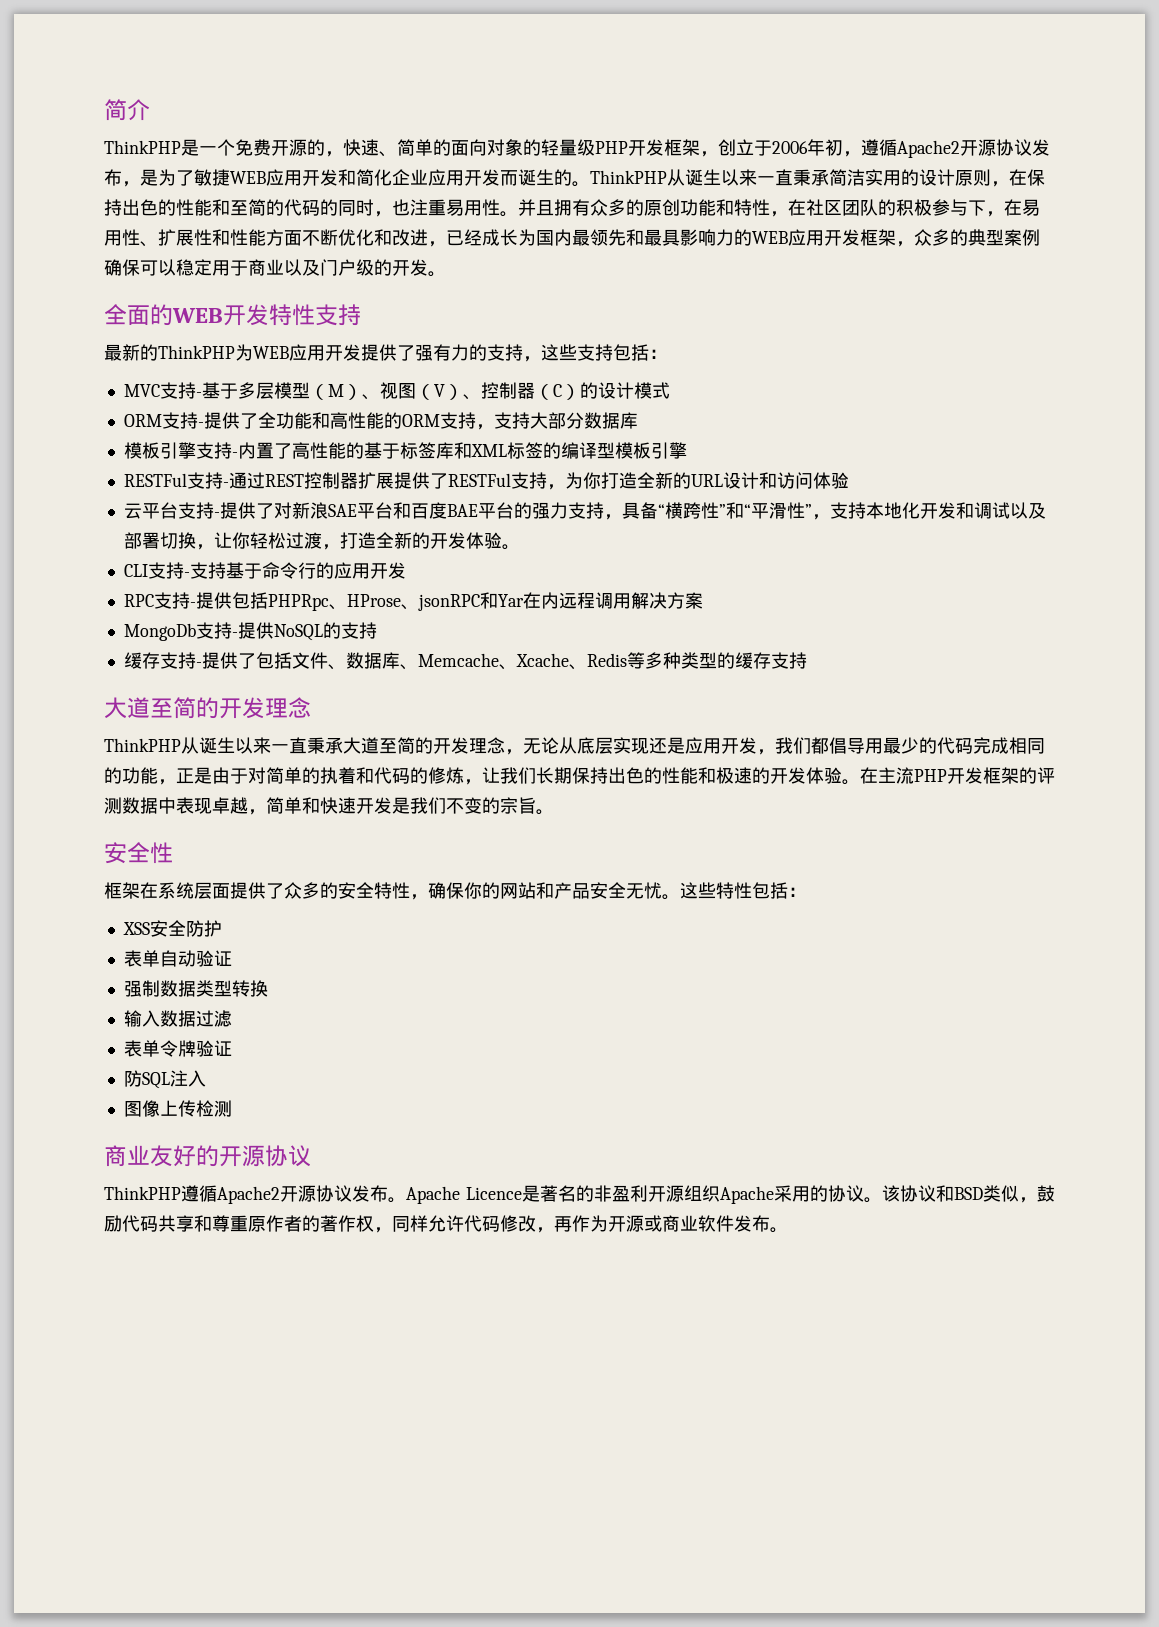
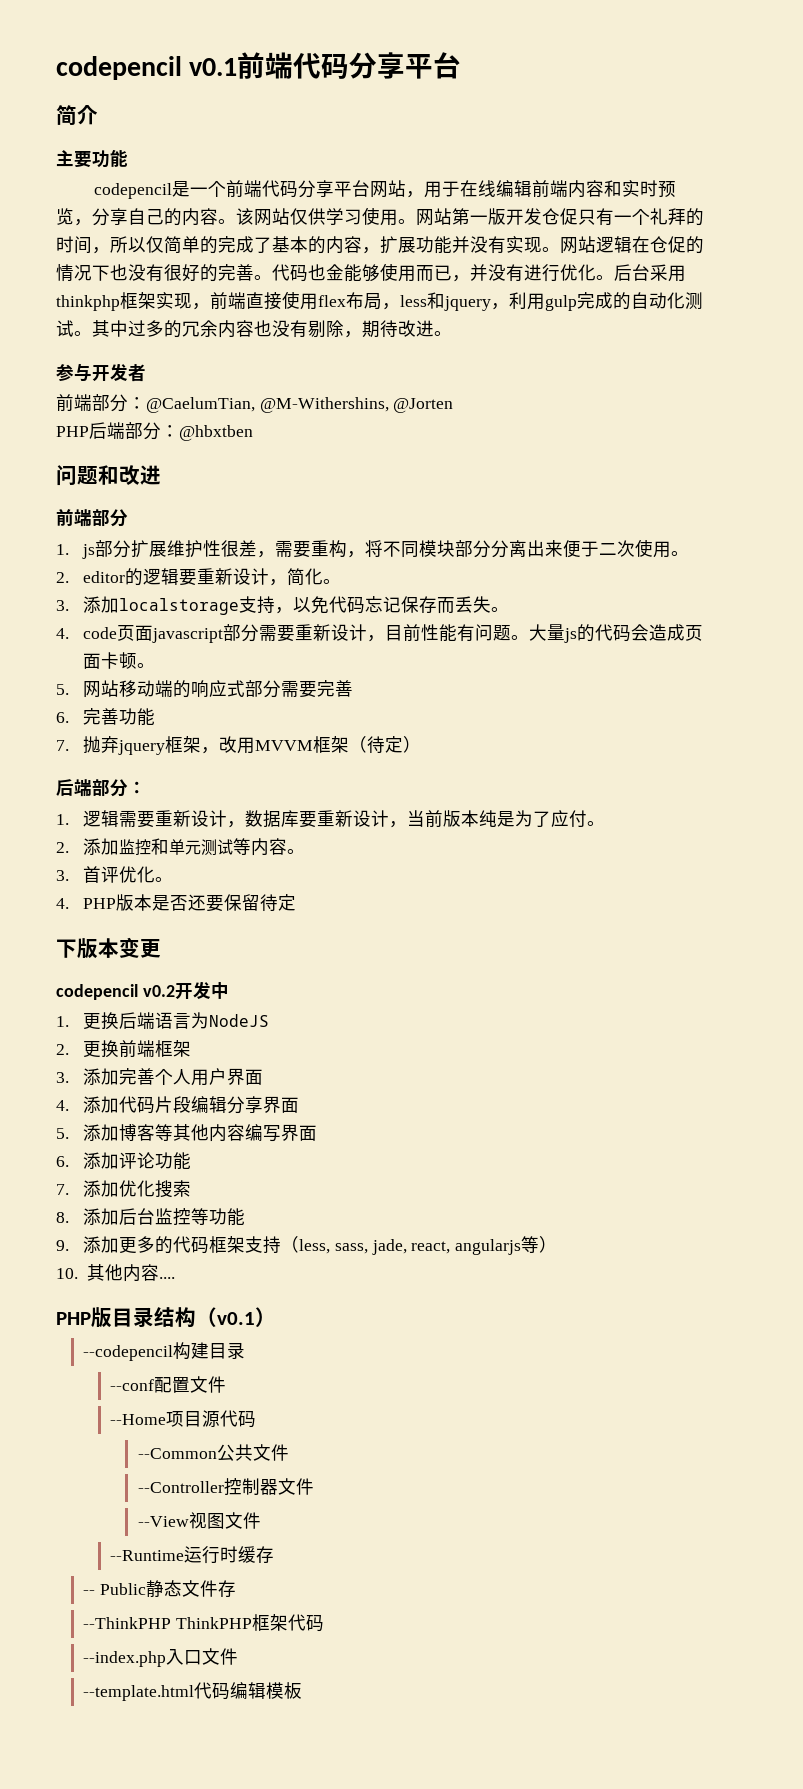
+ codepencil v0.1前端代码分享平台
  简介
- ThinkPHP是一个免费开源的，快速、简单的面向对象的轻量级PHP开发框架，创立于2006年初，遵循Apache2开源协议发布，是为了敏捷WEB应用开发和简化企业应用开发而诞生的。ThinkPHP从诞生以来一直秉承简洁实用的设计原则，在保持出色的性能和至简的代码的同时，也注重易用性。并且拥有众多的原创功能和特性，在社区团队的积极参与下，在易用性、扩展性和性能方面不断优化和改进，已经成长为国内最领先和最具影响力的WEB应用开发框架，众多的典型案例确保可以稳定用于商业以及门户级的开发。
- 全面的WEB开发特性支持
- 最新的ThinkPHP为WEB应用开发提供了强有力的支持，这些支持包括：
- MVC支持-基于多层模型（M）、视图（V）、控制器（C）的设计模式
- ORM支持-提供了全功能和高性能的ORM支持，支持大部分数据库
- 模板引擎支持-内置了高性能的基于标签库和XML标签的编译型模板引擎
- RESTFul支持-通过REST控制器扩展提供了RESTFul支持，为你打造全新的URL设计和访问体验
- 云平台支持-提供了对新浪SAE平台和百度BAE平台的强力支持，具备“横跨性”和“平滑性”，支持本地化开发和调试以及部署切换，让你轻松过渡，打造全新的开发体验。
- CLI支持-支持基于命令行的应用开发
- RPC支持-提供包括PHPRpc、HProse、jsonRPC和Yar在内远程调用解决方案
- MongoDb支持-提供NoSQL的支持
- 缓存支持-提供了包括文件、数据库、Memcache、Xcache、Redis等多种类型的缓存支持
- 大道至简的开发理念
- ThinkPHP从诞生以来一直秉承大道至简的开发理念，无论从底层实现还是应用开发，我们都倡导用最少的代码完成相同的功能，正是由于对简单的执着和代码的修炼，让我们长期保持出色的性能和极速的开发体验。在主流PHP开发框架的评测数据中表现卓越，简单和快速开发是我们不变的宗旨。
- 安全性
- 框架在系统层面提供了众多的安全特性，确保你的网站和产品安全无忧。这些特性包括：
- XSS安全防护
- 表单自动验证
- 强制数据类型转换
- 输入数据过滤
- 表单令牌验证
- 防SQL注入
- 图像上传检测
- 商业友好的开源协议
- ThinkPHP遵循Apache2开源协议发布。Apache Licence是著名的非盈利开源组织Apache采用的协议。该协议和BSD类似，鼓励代码共享和尊重原作者的著作权，同样允许代码修改，再作为开源或商业软件发布。
+ 主要功能
+ codepencil是一个前端代码分享平台网站，用于在线编辑前端内容和实时预览，分享自己的内容。该网站仅供学习使用。网站第一版开发仓促只有一个礼拜的时间，所以仅简单的完成了基本的内容，扩展功能并没有实现。网站逻辑在仓促的情况下也没有很好的完善。代码也金能够使用而已，并没有进行优化。后台采用thinkphp框架实现，前端直接使用flex布局，less和jquery，利用gulp完成的自动化测试。其中过多的冗余内容也没有剔除，期待改进。
+ 参与开发者
+ 前端部分：@CaelumTian, @M-Withershins, @Jorten
+ PHP后端部分：@hbxtben
+ 问题和改进
+ 前端部分
+ 1. js部分扩展维护性很差，需要重构，将不同模块部分分离出来便于二次使用。
+ 2. editor的逻辑要重新设计，简化。
+ 3.添加localstorage支持，以免代码忘记保存而丢失。
+ 4. code页面javascript部分需要重新设计，目前性能有问题。大量js的代码会造成页面卡顿。
+ 5.网站移动端的响应式部分需要完善
+ 6.完善功能
+ 7.抛弃jquery框架，改用MVVM框架（待定）
+ 后端部分：
+ 1.逻辑需要重新设计，数据库要重新设计，当前版本纯是为了应付。
+ 2.添加监控和单元测试等内容。
+ 3.首评优化。
+ 4. PHP版本是否还要保留待定
+ 下版本变更
+ codepencil v0.2开发中
+ 1.更换后端语言为NodeJS
+ 2.更换前端框架
+ 3.添加完善个人用户界面
+ 4.添加代码片段编辑分享界面
+ 5.添加博客等其他内容编写界面
+ 6.添加评论功能
+ 7.添加优化搜索
+ 8.添加后台监控等功能
+ 9.添加更多的代码框架支持（less, sass, jade, react, angularjs等）
+ 10.其他内容....
+ PHP版目录结构（v0.1）
+ --codepencil构建目录
+ --conf配置文件
+ --Home项目源代码
+ --Common公共文件
+ --Controller控制器文件
+ --View视图文件
+ --Runtime运行时缓存
+ -- Public静态文件存
+ --ThinkPHP ThinkPHP框架代码
+ --index.php入口文件
+ --template.html代码编辑模板

